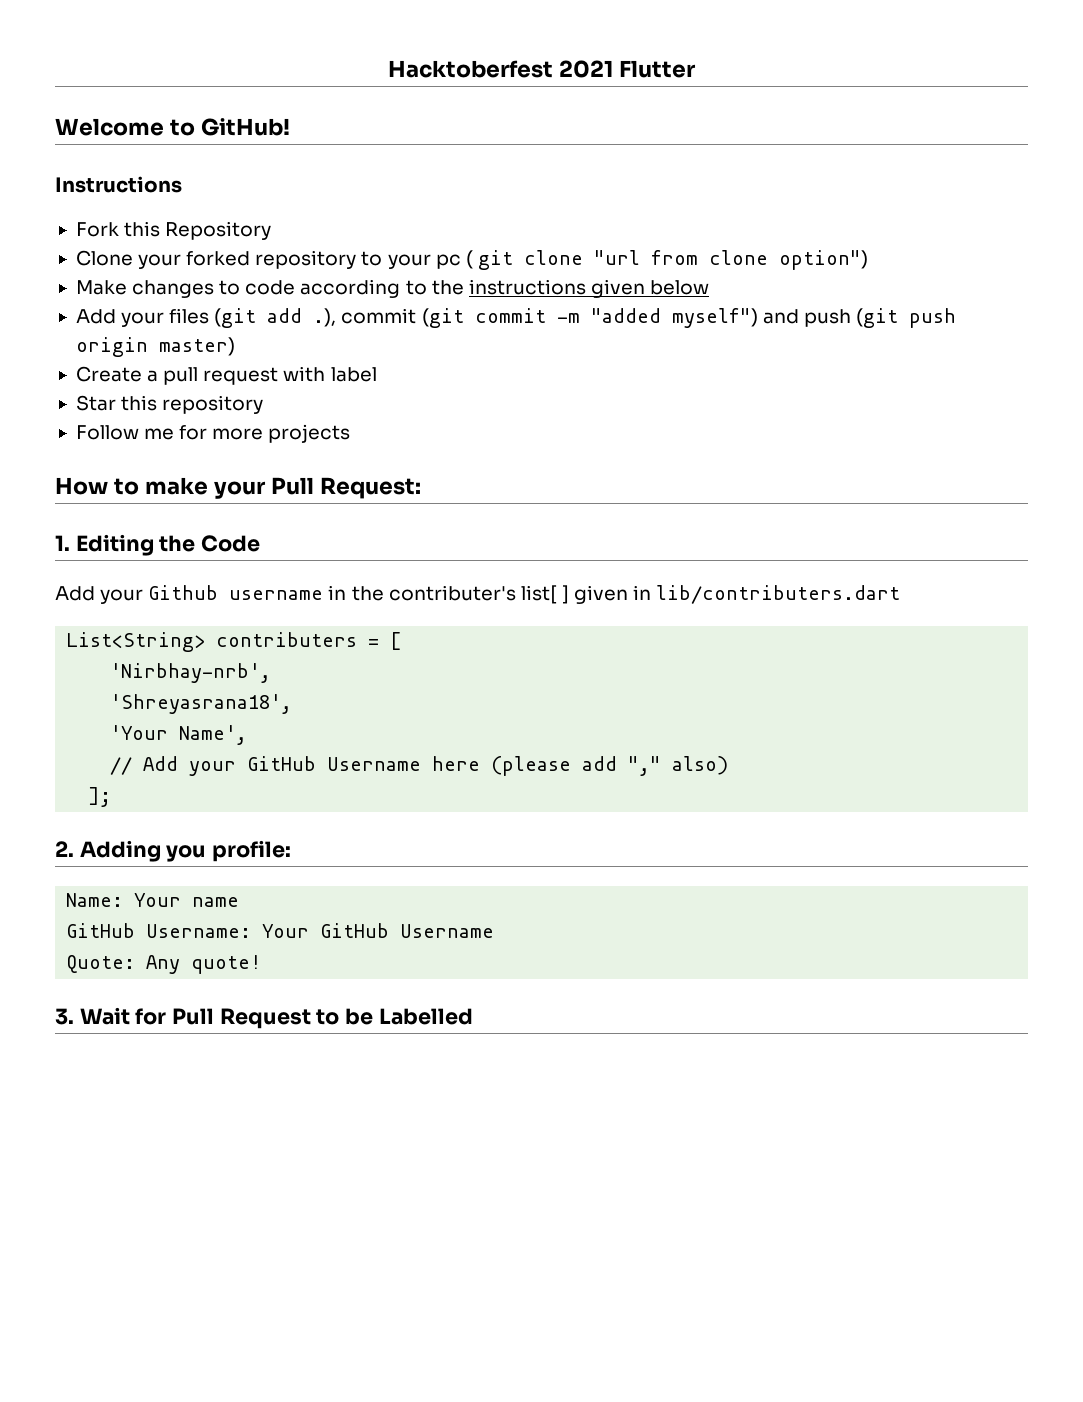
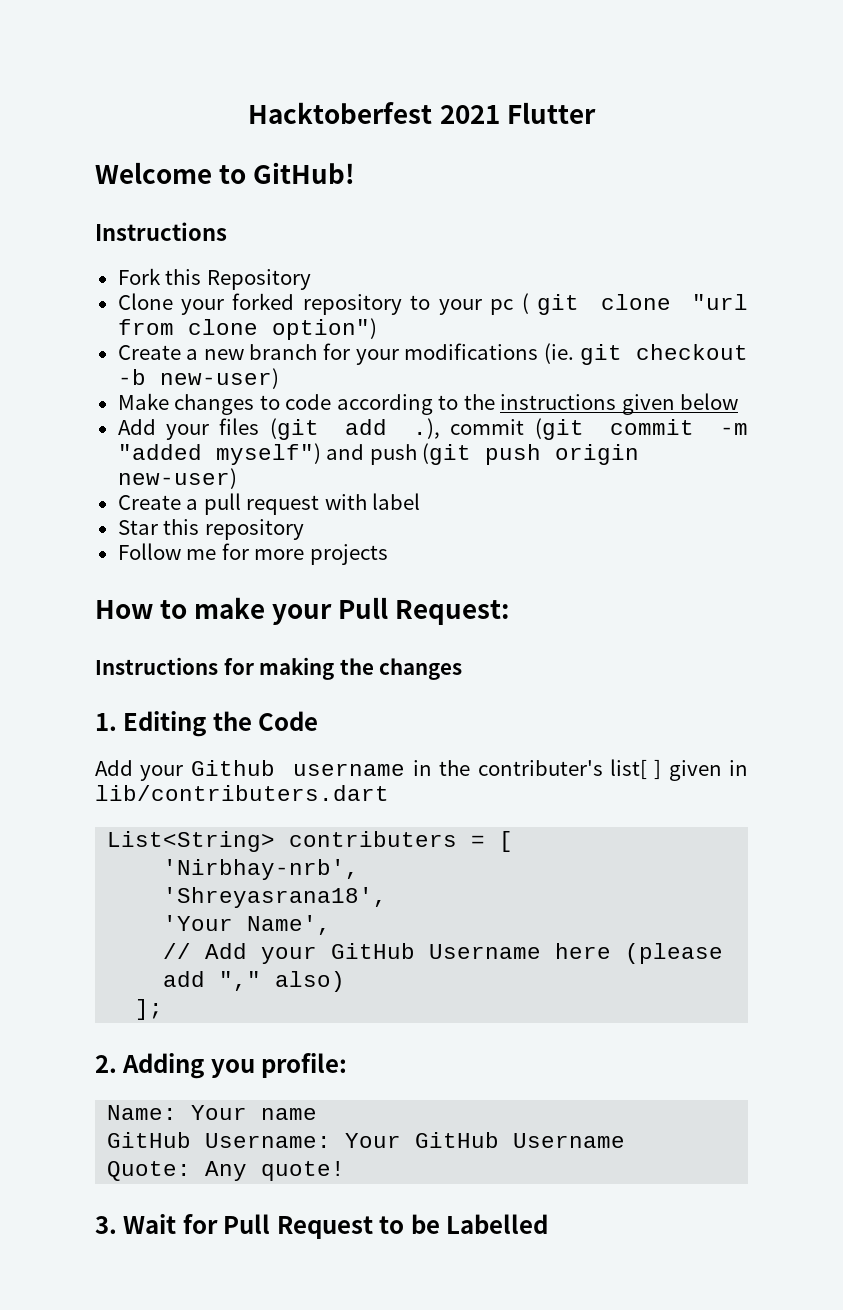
+ Create a new branch for your modifications (ie. git checkout -b new-user)
- Add your files (git add .), commit (git commit -m "added myself") and push (git push origin master)
+ Add your files (git add .), commit (git commit -m "added myself") and push (git push origin new-user)
+ Instructions for making the changes

